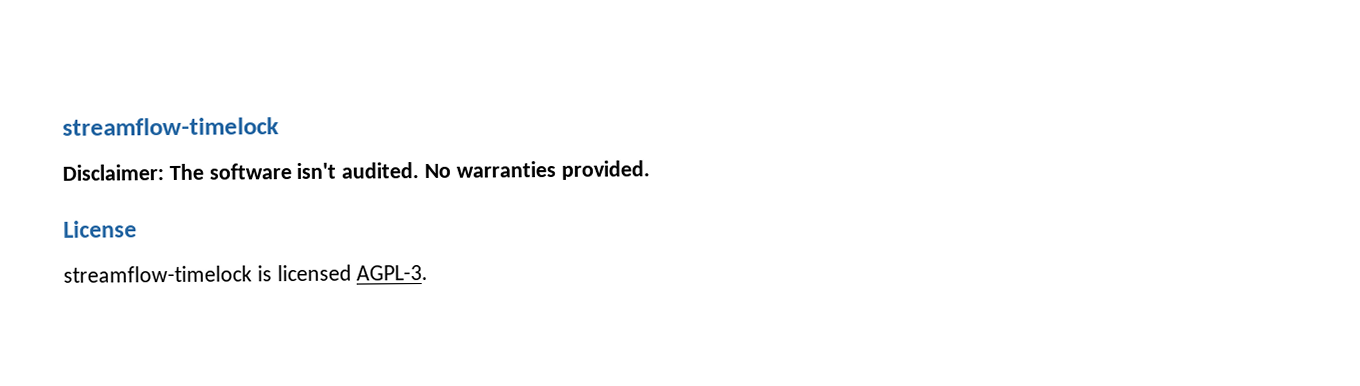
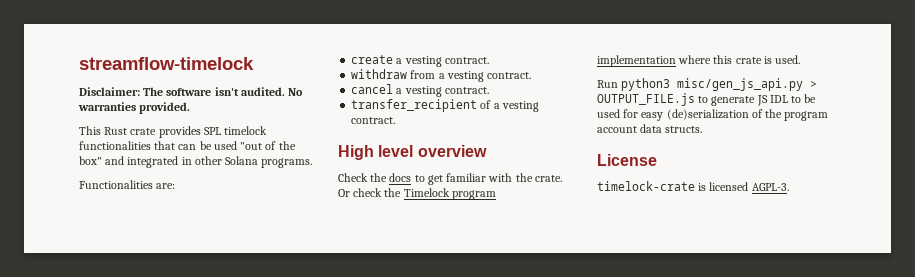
+ This Rust crate provides SPL timelock functionalities that can be used "out of the box" and integrated in other Solana programs.
+ Functionalities are:
+ create a vesting contract.
+ withdraw from a vesting contract.
+ cancel a vesting contract.
+ transfer_recipient of a vesting contract.
+ High level overview
+ Check the docs to get familiar with the crate. Or check the Timelock program implementation where this crate is used.
+ Run python3 misc/gen_js_api.py > OUTPUT_FILE.js to generate JS IDL to be used for easy (de)serialization of the program account data structs.
- streamflow-timelock is licensed AGPL-3.
+ timelock-crate is licensed AGPL-3.

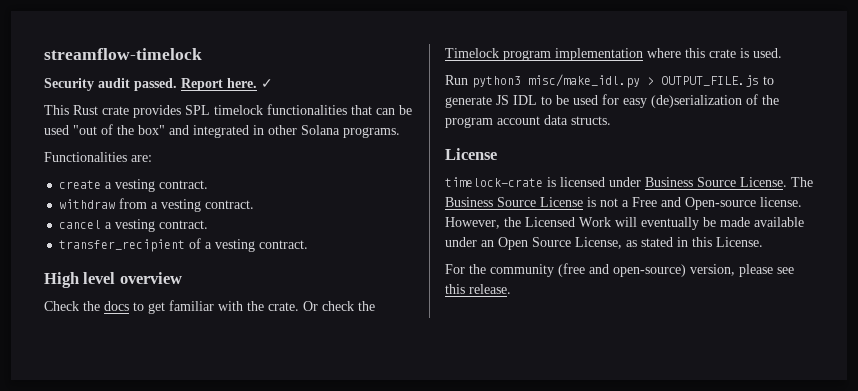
- Disclaimer: The software isn't audited. No warranties provided.
+ Security audit passed. Report here. ✓
- Run python3 misc/gen_js_api.py > OUTPUT_FILE.js to generate JS IDL to be used for easy (de)serialization of the program account data structs.
+ Run python3 misc/make_idl.py > OUTPUT_FILE.js to generate JS IDL to be used for easy (de)serialization of the program account data structs.
- timelock-crate is licensed AGPL-3.
+ timelock-crate is licensed under Business Source License. The Business Source License is not a Free and Open-source license. However, the Licensed Work will eventually be made available under an Open Source License, as stated in this License.
+ For the community (free and open-source) version, please see this release.

